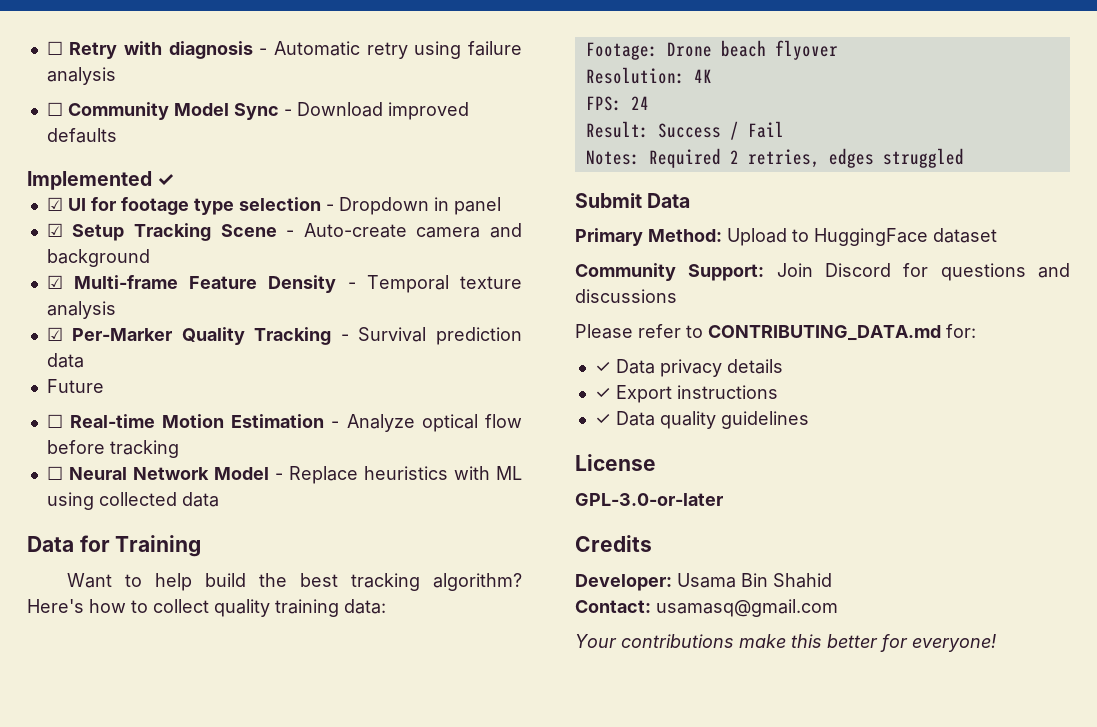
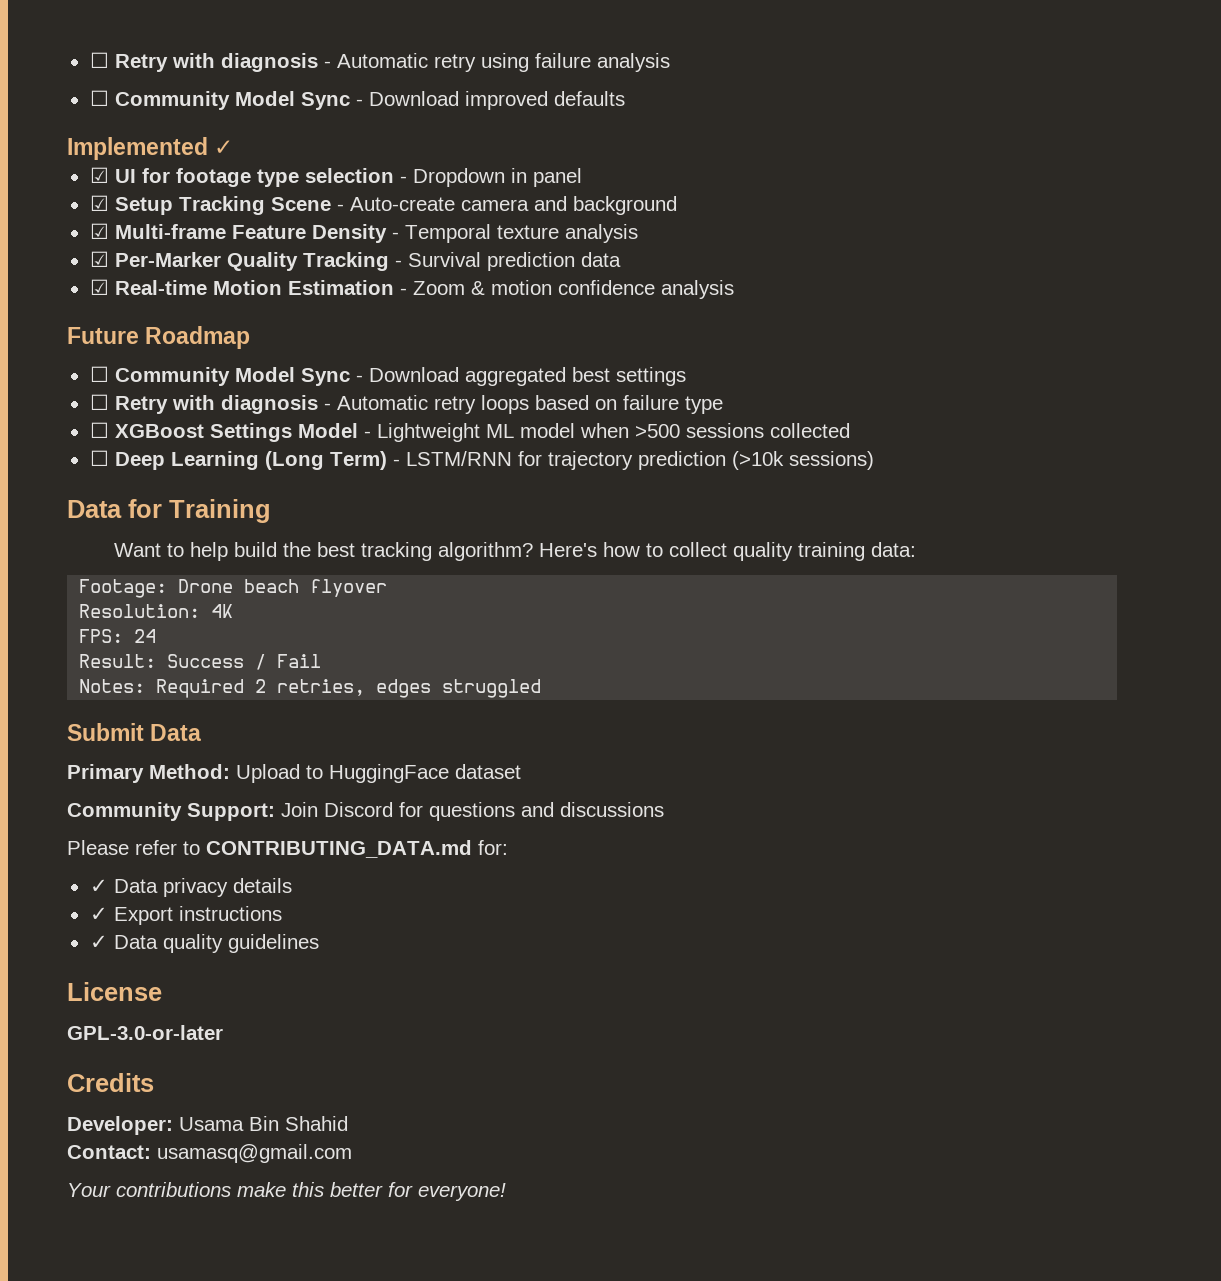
- Future
- ☐ Real-time Motion Estimation - Analyze optical flow before tracking
- ☐ Neural Network Model - Replace heuristics with ML using collected data
+ ☑ Real-time Motion Estimation - Zoom & motion confidence analysis
+ Future Roadmap
+ ☐ Community Model Sync - Download aggregated best settings
+ ☐ Retry with diagnosis - Automatic retry loops based on failure type
+ ☐ XGBoost Settings Model - Lightweight ML model when >500 sessions collected
+ ☐ Deep Learning (Long Term) - LSTM/RNN for trajectory prediction (>10k sessions)

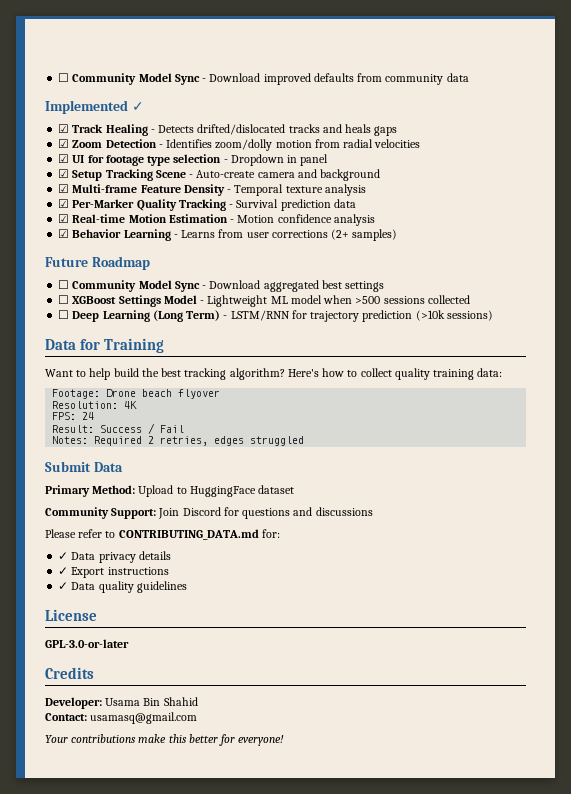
- ☐ Retry with diagnosis - Automatic retry using failure analysis
- ☐ Community Model Sync - Download improved defaults
+ ☐ Community Model Sync - Download improved defaults from community data
+ ☑ Track Healing - Detects drifted/dislocated tracks and heals gaps
+ ☑ Zoom Detection - Identifies zoom/dolly motion from radial velocities
- ☑ Real-time Motion Estimation - Zoom & motion confidence analysis
+ ☑ Real-time Motion Estimation - Motion confidence analysis
+ ☑ Behavior Learning - Learns from user corrections (2+ samples)
- ☐ Retry with diagnosis - Automatic retry loops based on failure type

